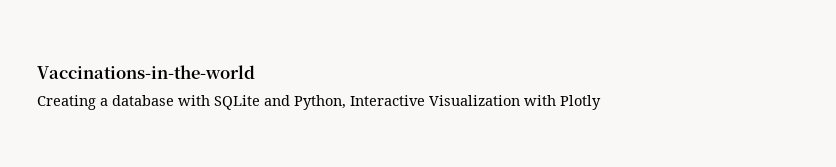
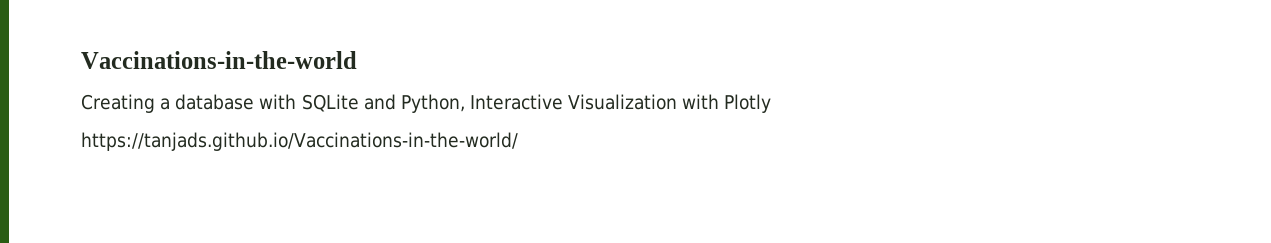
+ https://tanjads.github.io/Vaccinations-in-the-world/

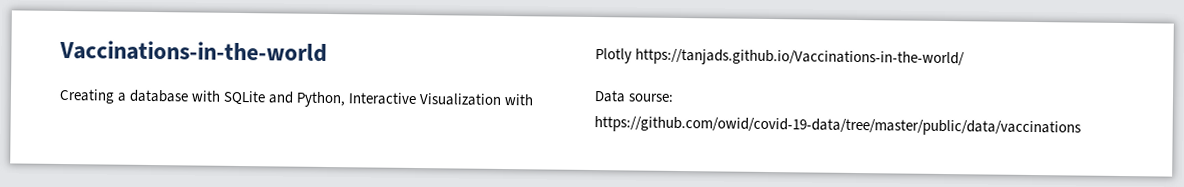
- Creating a database with SQLite and Python, Interactive Visualization with Plotly
- https://tanjads.github.io/Vaccinations-in-the-world/
+ Creating a database with SQLite and Python, Interactive Visualization with Plotly https://tanjads.github.io/Vaccinations-in-the-world/
+ Data sourse: https://github.com/owid/covid-19-data/tree/master/public/data/vaccinations

